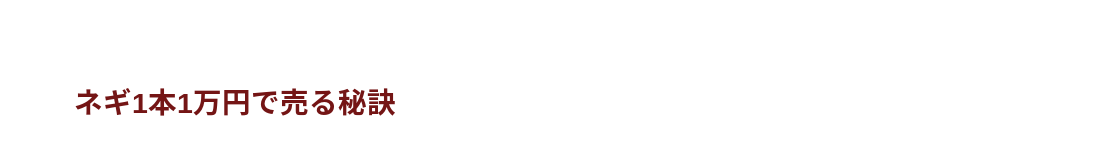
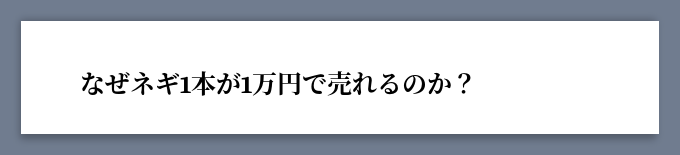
- ネギ1本1万円で売る秘訣
+ なぜネギ1本が1万円で売れるのか？

